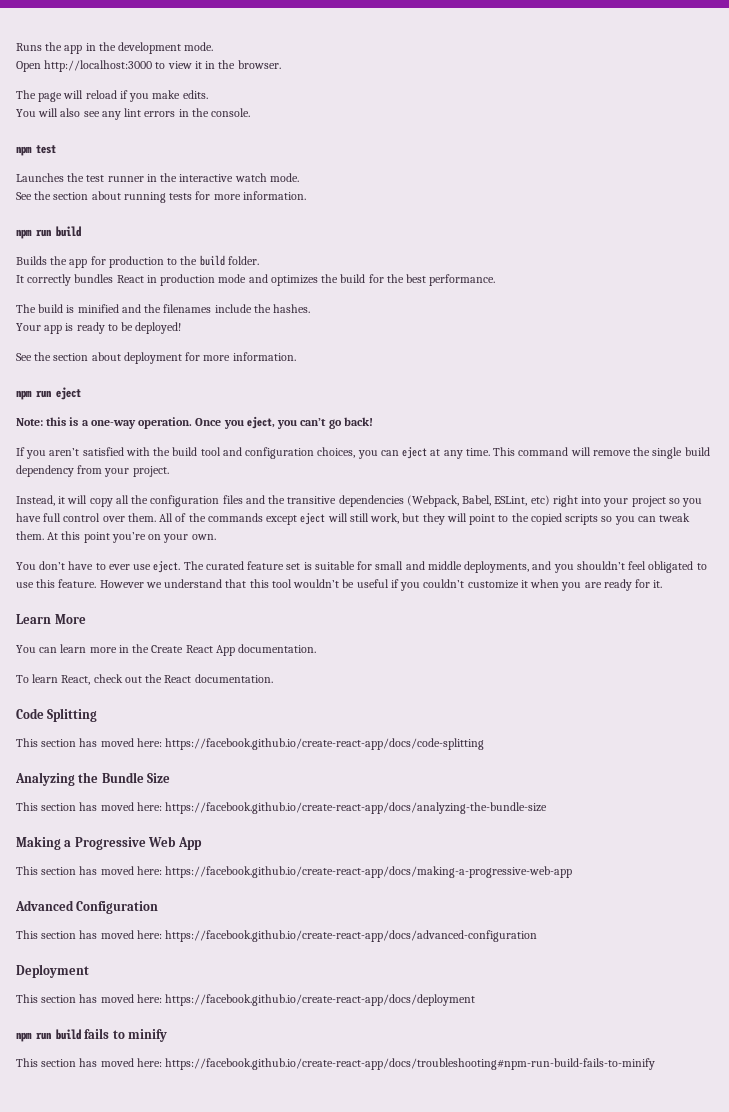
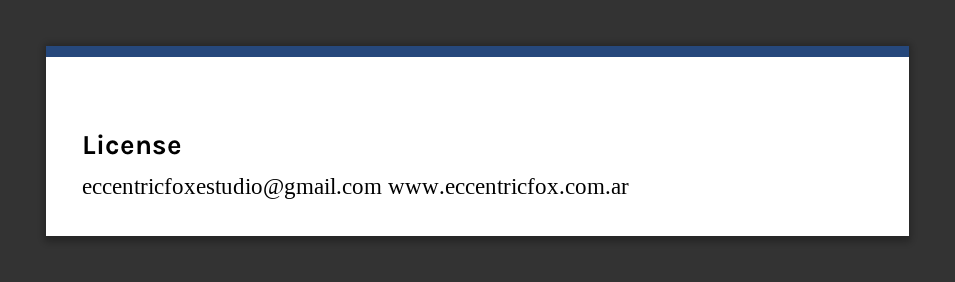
- Runs the app in the development mode.
- Open http://localhost:3000 to view it in the browser.
- The page will reload if you make edits.
- You will also see any lint errors in the console.
- npm test
- Launches the test runner in the interactive watch mode.
- See the section about running tests for more information.
- npm run build
- Builds the app for production to the build folder.
- It correctly bundles React in production mode and optimizes the build for the best performance.
- The build is minified and the filenames include the hashes.
- Your app is ready to be deployed!
- See the section about deployment for more information.
- npm run eject
- Note: this is a one-way operation. Once you eject, you can’t go back!
- If you aren’t satisfied with the build tool and configuration choices, you can eject at any time. This command will remove the single build dependency from your project.
- Instead, it will copy all the configuration files and the transitive dependencies (Webpack, Babel, ESLint, etc) right into your project so you have full control over them. All of the commands except eject will still work, but they will point to the copied scripts so you can tweak them. At this point you’re on your own.
- You don’t have to ever use eject. The curated feature set is suitable for small and middle deployments, and you shouldn’t feel obligated to use this feature. However we understand that this tool wouldn’t be useful if you couldn’t customize it when you are ready for it.
- Learn More
- You can learn more in the Create React App documentation.
- To learn React, check out the React documentation.
- Code Splitting
- This section has moved here: https://facebook.github.io/create-react-app/docs/code-splitting
- Analyzing the Bundle Size
- This section has moved here: https://facebook.github.io/create-react-app/docs/analyzing-the-bundle-size
- Making a Progressive Web App
- This section has moved here: https://facebook.github.io/create-react-app/docs/making-a-progressive-web-app
- Advanced Configuration
- This section has moved here: https://facebook.github.io/create-react-app/docs/advanced-configuration
- Deployment
- This section has moved here: https://facebook.github.io/create-react-app/docs/deployment
- npm run build fails to minify
- This section has moved here: https://facebook.github.io/create-react-app/docs/troubleshooting#npm-run-build-fails-to-minify
+ License
+ eccentricfoxestudio@gmail.com www.eccentricfox.com.ar

